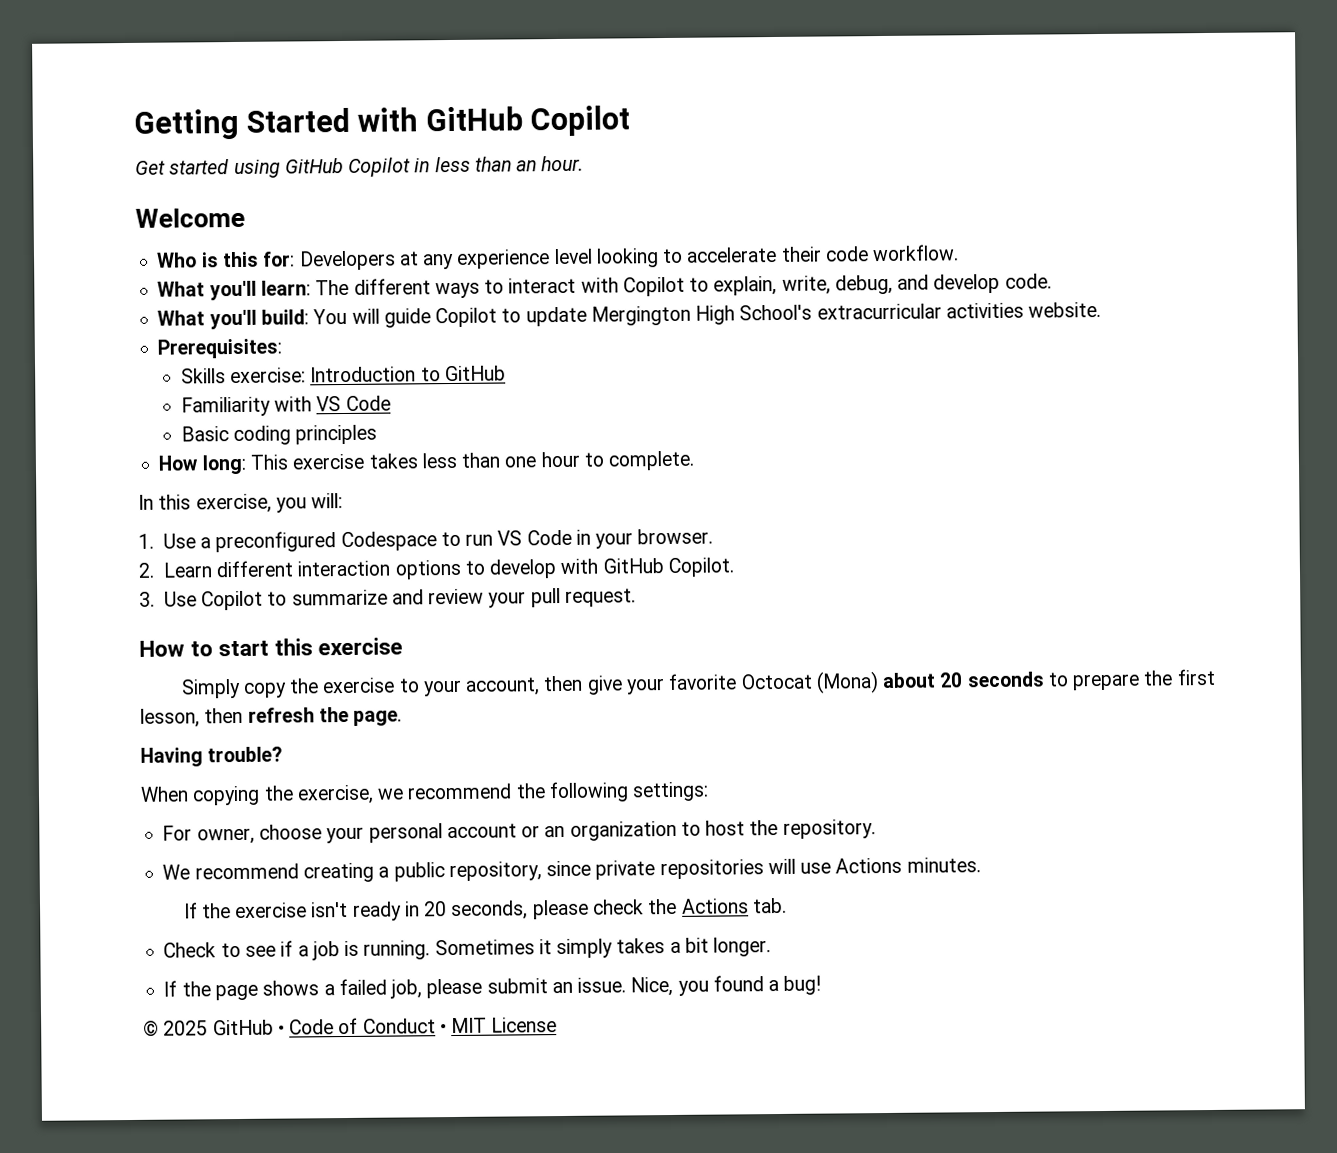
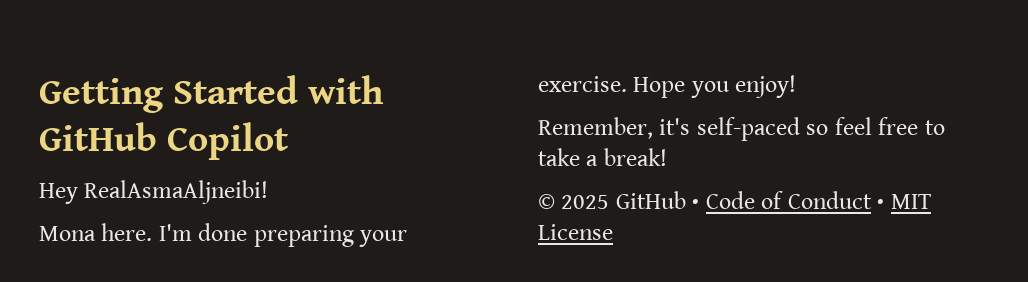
- Get started using GitHub Copilot in less than an hour.
- Welcome
- Who is this for: Developers at any experience level looking to accelerate their code workflow.
- What you'll learn: The different ways to interact with Copilot to explain, write, debug, and develop code.
- What you'll build: You will guide Copilot to update Mergington High School's extracurricular activities website.
- Prerequisites:
- Skills exercise: Introduction to GitHub
- Familiarity with VS Code
- Basic coding principles
- How long: This exercise takes less than one hour to complete.
- In this exercise, you will:
- 1. Use a preconfigured Codespace to run VS Code in your browser.
- 2. Learn different interaction options to develop with GitHub Copilot.
- 3. Use Copilot to summarize and review your pull request.
- How to start this exercise
- Simply copy the exercise to your account, then give your favorite Octocat (Mona) about 20 seconds to prepare the first lesson, then refresh the page.
- Having trouble?
- When copying the exercise, we recommend the following settings:
- For owner, choose your personal account or an organization to host the repository.
- We recommend creating a public repository, since private repositories will use Actions minutes.
- If the exercise isn't ready in 20 seconds, please check the Actions tab.
- Check to see if a job is running. Sometimes it simply takes a bit longer.
- If the page shows a failed job, please submit an issue. Nice, you found a bug!
+ Hey RealAsmaAljneibi!
+ Mona here. I'm done preparing your exercise. Hope you enjoy!
+ Remember, it's self-paced so feel free to take a break!

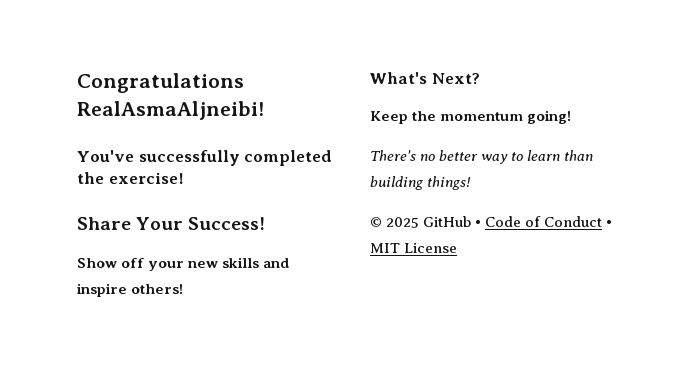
- Getting Started with GitHub Copilot
- Hey RealAsmaAljneibi!
- Mona here. I'm done preparing your exercise. Hope you enjoy!
- Remember, it's self-paced so feel free to take a break!
+ Congratulations RealAsmaAljneibi!
+ You've successfully completed the exercise!
+ Share Your Success!
+ Show off your new skills and inspire others!
+ What's Next?
+ Keep the momentum going!
+ There's no better way to learn than building things!

